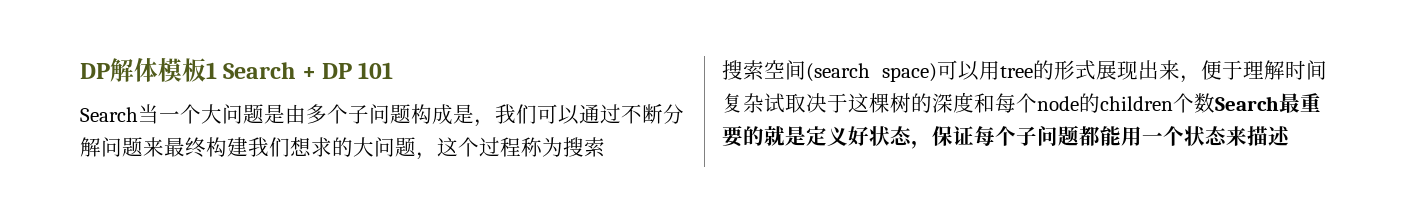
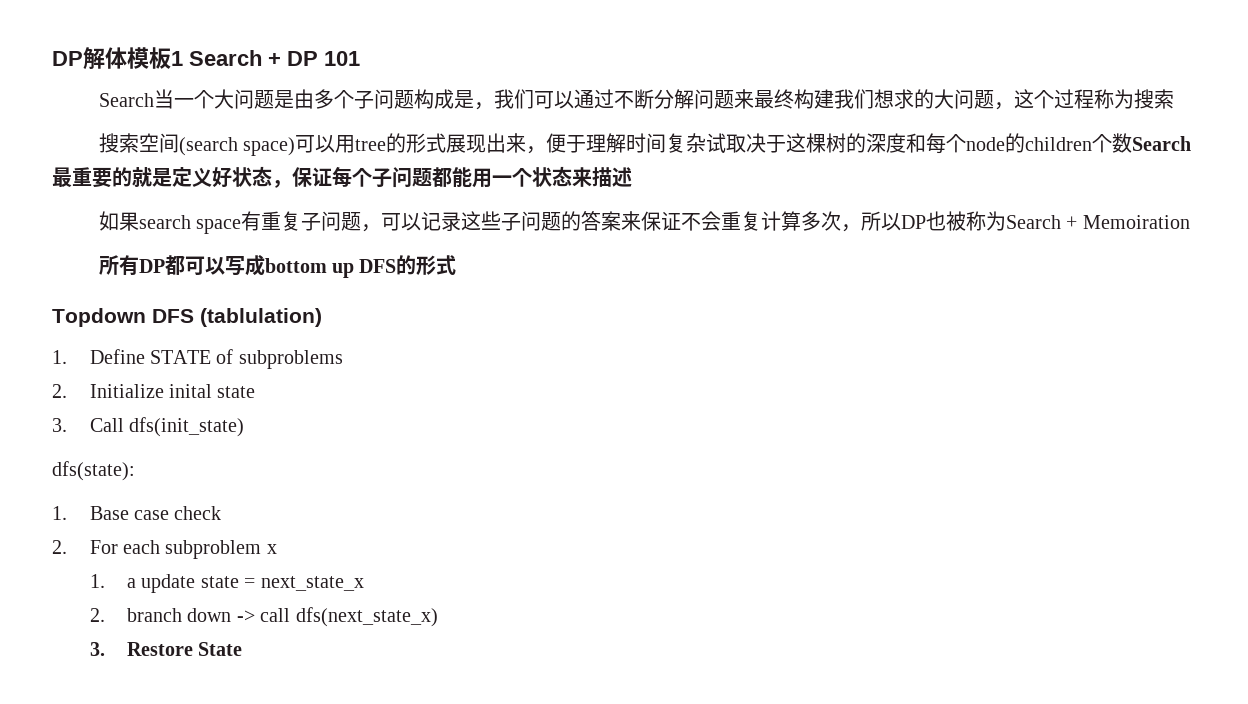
+ 如果search space有重复子问题，可以记录这些子问题的答案来保证不会重复计算多次，所以DP也被称为Search + Memoiration
+ 所有DP都可以写成bottom up DFS的形式
+ Topdown DFS (tablulation)
+ 1. Define STATE of subproblems
+ 2. Initialize inital state
+ 3. Call dfs(init_state)
+ dfs(state):
+ 1. Base case check
+ 2. For each subproblem x
+ 1. a update state = next_state_x
+ 2. branch down -> call dfs(next_state_x)
+ 3. Restore State

